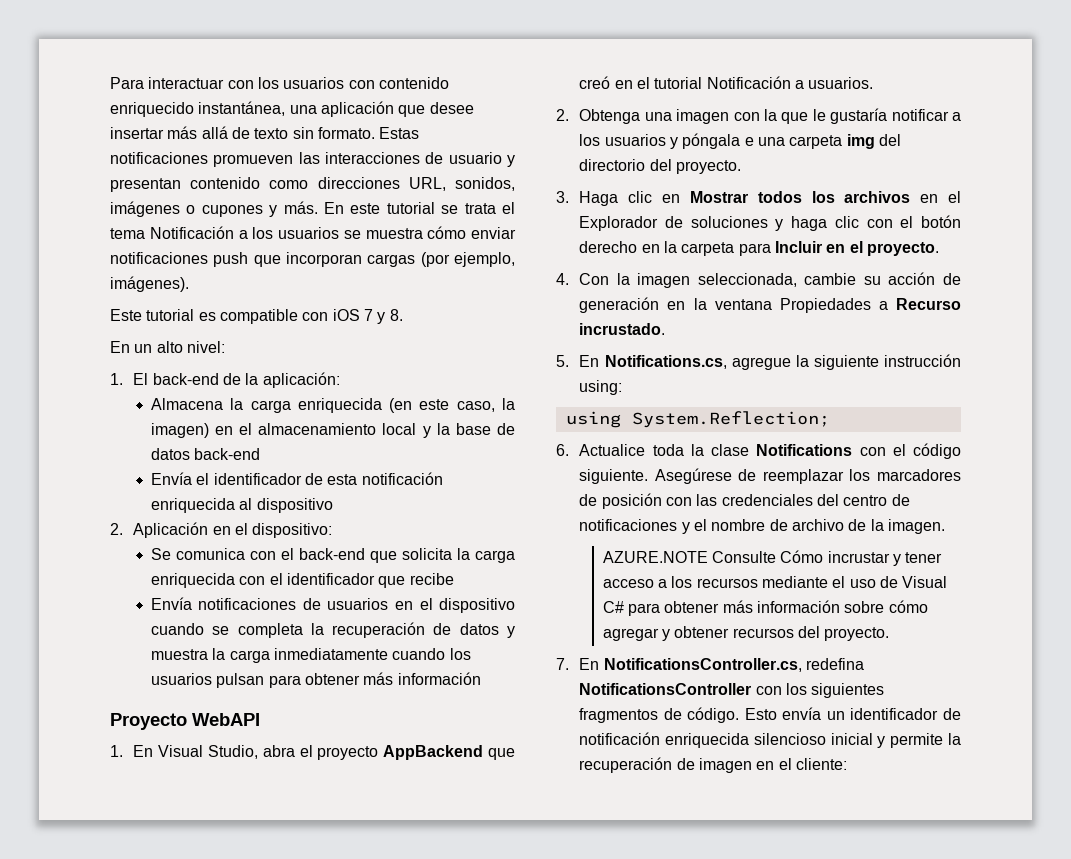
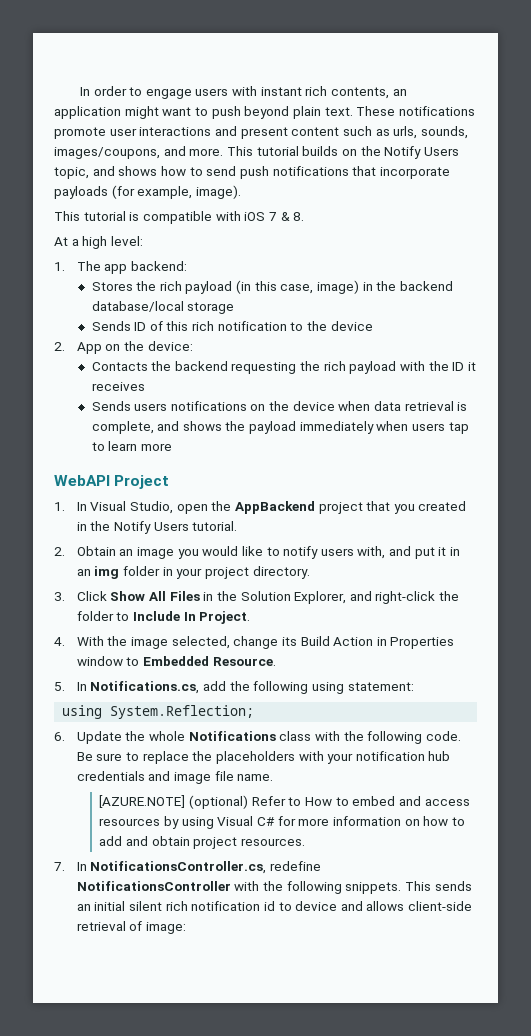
- Para interactuar con los usuarios con contenido enriquecido instantánea, una aplicación que desee insertar más allá de texto sin formato. Estas notificaciones promueven las interacciones de usuario y presentan contenido como direcciones URL, sonidos, imágenes o cupones y más. En este tutorial se trata el tema Notificación a los usuarios se muestra cómo enviar notificaciones push que incorporan cargas (por ejemplo, imágenes).
- Este tutorial es compatible con iOS 7 y 8.
+ In order to engage users with instant rich contents, an application might want to push beyond plain text. These notifications promote user interactions and present content such as urls, sounds, images/coupons, and more. This tutorial builds on the Notify Users topic, and shows how to send push notifications that incorporate payloads (for example, image).
+ This tutorial is compatible with iOS 7 & 8.
- En un alto nivel:
- 1. El back-end de la aplicación:
- Almacena la carga enriquecida (en este caso, la imagen) en el almacenamiento local y la base de datos back-end
- Envía el identificador de esta notificación enriquecida al dispositivo
- 2. Aplicación en el dispositivo:
- Se comunica con el back-end que solicita la carga enriquecida con el identificador que recibe
- Envía notificaciones de usuarios en el dispositivo cuando se completa la recuperación de datos y muestra la carga inmediatamente cuando los usuarios pulsan para obtener más información
- Proyecto WebAPI
- 1. En Visual Studio, abra el proyecto AppBackend que creó en el tutorial Notificación a usuarios.
- 2. Obtenga una imagen con la que le gustaría notificar a los usuarios y póngala e una carpeta img del directorio del proyecto.
- 3. Haga clic en Mostrar todos los archivos en el Explorador de soluciones y haga clic con el botón derecho en la carpeta para Incluir en el proyecto.
- 4. Con la imagen seleccionada, cambie su acción de generación en la ventana Propiedades a Recurso incrustado.
- 5. En Notifications.cs, agregue la siguiente instrucción using:
+ At a high level:
+ 1. The app backend:
+ Stores the rich payload (in this case, image) in the backend database/local storage
+ Sends ID of this rich notification to the device
+ 2. App on the device:
+ Contacts the backend requesting the rich payload with the ID it receives
+ Sends users notifications on the device when data retrieval is complete, and shows the payload immediately when users tap to learn more
+ WebAPI Project
+ 1. In Visual Studio, open the AppBackend project that you created in the Notify Users tutorial.
+ 2. Obtain an image you would like to notify users with, and put it in an img folder in your project directory.
+ 3. Click Show All Files in the Solution Explorer, and right-click the folder to Include In Project.
+ 4. With the image selected, change its Build Action in Properties window to Embedded Resource.
+ 5. In Notifications.cs, add the following using statement:
  using System.Reflection;
- 6. Actualice toda la clase Notifications con el código siguiente. Asegúrese de reemplazar los marcadores de posición con las credenciales del centro de notificaciones y el nombre de archivo de la imagen.
- AZURE.NOTE Consulte Cómo incrustar y tener acceso a los recursos mediante el uso de Visual C# para obtener más información sobre cómo agregar y obtener recursos del proyecto.
- 7. En NotificationsController.cs, redefina NotificationsController con los siguientes fragmentos de código. Esto envía un identificador de notificación enriquecida silencioso inicial y permite la recuperación de imagen en el cliente:
+ 6. Update the whole Notifications class with the following code. Be sure to replace the placeholders with your notification hub credentials and image file name.
+ [AZURE.NOTE] (optional) Refer to How to embed and access resources by using Visual C# for more information on how to add and obtain project resources.
+ 7. In NotificationsController.cs, redefine NotificationsController with the following snippets. This sends an initial silent rich notification id to device and allows client-side retrieval of image:

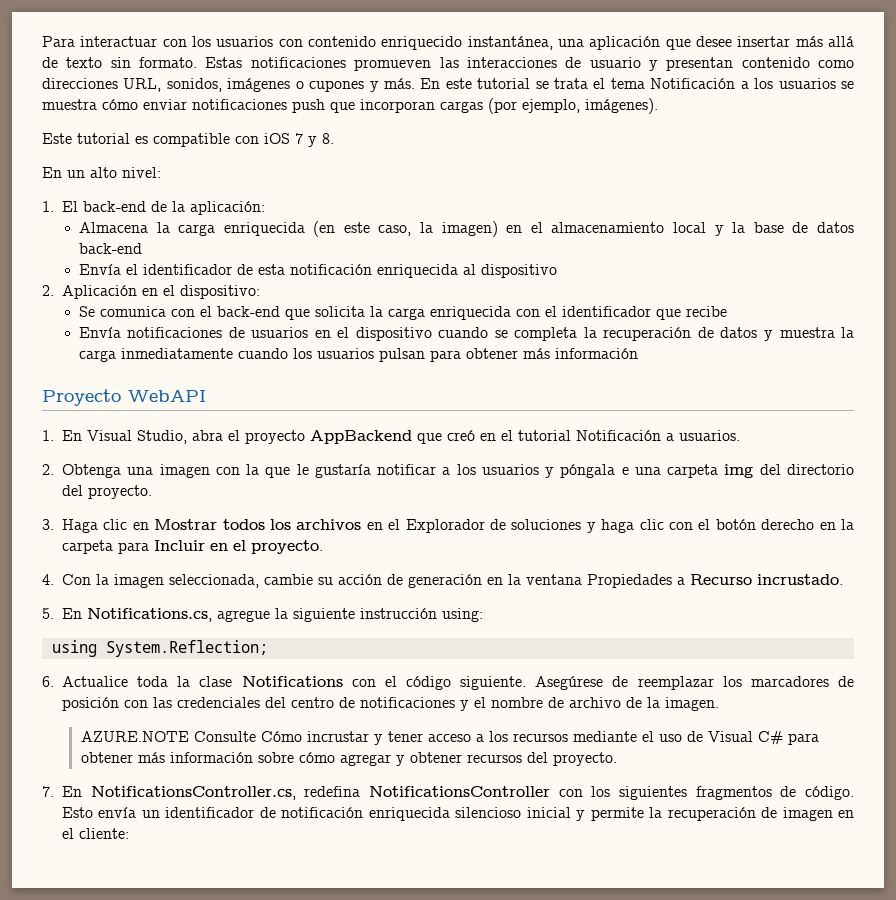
- In order to engage users with instant rich contents, an application might want to push beyond plain text. These notifications promote user interactions and present content such as urls, sounds, images/coupons, and more. This tutorial builds on the Notify Users topic, and shows how to send push notifications that incorporate payloads (for example, image).
- This tutorial is compatible with iOS 7 & 8.
+ Para interactuar con los usuarios con contenido enriquecido instantánea, una aplicación que desee insertar más allá de texto sin formato. Estas notificaciones promueven las interacciones de usuario y presentan contenido como direcciones URL, sonidos, imágenes o cupones y más. En este tutorial se trata el tema Notificación a los usuarios se muestra cómo enviar notificaciones push que incorporan cargas (por ejemplo, imágenes).
+ Este tutorial es compatible con iOS 7 y 8.
- At a high level:
- 1. The app backend:
- Stores the rich payload (in this case, image) in the backend database/local storage
- Sends ID of this rich notification to the device
- 2. App on the device:
- Contacts the backend requesting the rich payload with the ID it receives
- Sends users notifications on the device when data retrieval is complete, and shows the payload immediately when users tap to learn more
- WebAPI Project
- 1. In Visual Studio, open the AppBackend project that you created in the Notify Users tutorial.
- 2. Obtain an image you would like to notify users with, and put it in an img folder in your project directory.
- 3. Click Show All Files in the Solution Explorer, and right-click the folder to Include In Project.
- 4. With the image selected, change its Build Action in Properties window to Embedded Resource.
- 5. In Notifications.cs, add the following using statement:
+ En un alto nivel:
+ 1. El back-end de la aplicación:
+ Almacena la carga enriquecida (en este caso, la imagen) en el almacenamiento local y la base de datos back-end
+ Envía el identificador de esta notificación enriquecida al dispositivo
+ 2. Aplicación en el dispositivo:
+ Se comunica con el back-end que solicita la carga enriquecida con el identificador que recibe
+ Envía notificaciones de usuarios en el dispositivo cuando se completa la recuperación de datos y muestra la carga inmediatamente cuando los usuarios pulsan para obtener más información
+ Proyecto WebAPI
+ 1. En Visual Studio, abra el proyecto AppBackend que creó en el tutorial Notificación a usuarios.
+ 2. Obtenga una imagen con la que le gustaría notificar a los usuarios y póngala e una carpeta img del directorio del proyecto.
+ 3. Haga clic en Mostrar todos los archivos en el Explorador de soluciones y haga clic con el botón derecho en la carpeta para Incluir en el proyecto.
+ 4. Con la imagen seleccionada, cambie su acción de generación en la ventana Propiedades a Recurso incrustado.
+ 5. En Notifications.cs, agregue la siguiente instrucción using:
  using System.Reflection;
- 6. Update the whole Notifications class with the following code. Be sure to replace the placeholders with your notification hub credentials and image file name.
- [AZURE.NOTE] (optional) Refer to How to embed and access resources by using Visual C# for more information on how to add and obtain project resources.
- 7. In NotificationsController.cs, redefine NotificationsController with the following snippets. This sends an initial silent rich notification id to device and allows client-side retrieval of image:
+ 6. Actualice toda la clase Notifications con el código siguiente. Asegúrese de reemplazar los marcadores de posición con las credenciales del centro de notificaciones y el nombre de archivo de la imagen.
+ AZURE.NOTE Consulte Cómo incrustar y tener acceso a los recursos mediante el uso de Visual C# para obtener más información sobre cómo agregar y obtener recursos del proyecto.
+ 7. En NotificationsController.cs, redefina NotificationsController con los siguientes fragmentos de código. Esto envía un identificador de notificación enriquecida silencioso inicial y permite la recuperación de imagen en el cliente:

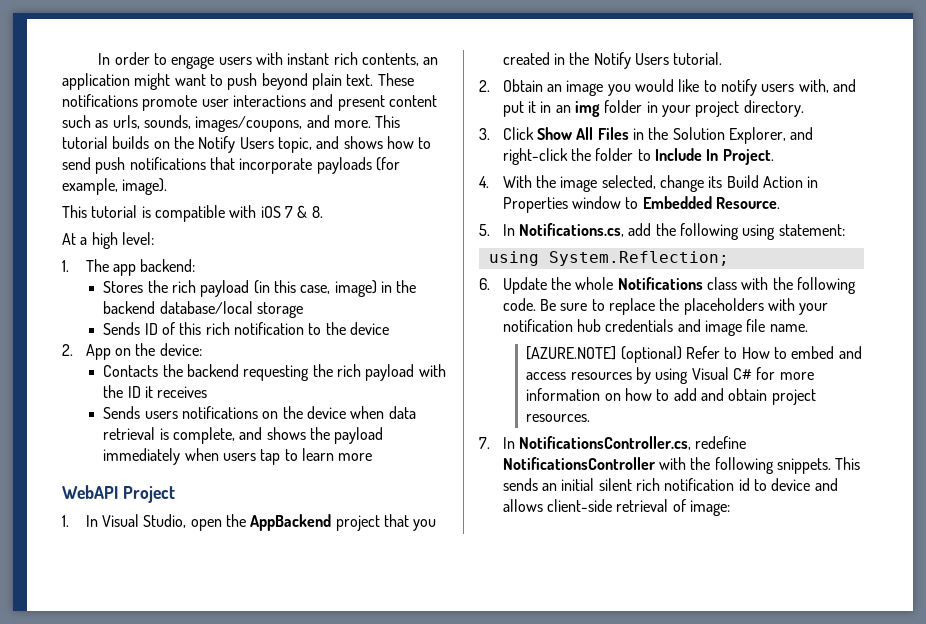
- Para interactuar con los usuarios con contenido enriquecido instantánea, una aplicación que desee insertar más allá de texto sin formato. Estas notificaciones promueven las interacciones de usuario y presentan contenido como direcciones URL, sonidos, imágenes o cupones y más. En este tutorial se trata el tema Notificación a los usuarios se muestra cómo enviar notificaciones push que incorporan cargas (por ejemplo, imágenes).
- Este tutorial es compatible con iOS 7 y 8.
+ In order to engage users with instant rich contents, an application might want to push beyond plain text. These notifications promote user interactions and present content such as urls, sounds, images/coupons, and more. This tutorial builds on the Notify Users topic, and shows how to send push notifications that incorporate payloads (for example, image).
+ This tutorial is compatible with iOS 7 & 8.
- En un alto nivel:
- 1. El back-end de la aplicación:
- Almacena la carga enriquecida (en este caso, la imagen) en el almacenamiento local y la base de datos back-end
- Envía el identificador de esta notificación enriquecida al dispositivo
- 2. Aplicación en el dispositivo:
- Se comunica con el back-end que solicita la carga enriquecida con el identificador que recibe
- Envía notificaciones de usuarios en el dispositivo cuando se completa la recuperación de datos y muestra la carga inmediatamente cuando los usuarios pulsan para obtener más información
- Proyecto WebAPI
- 1. En Visual Studio, abra el proyecto AppBackend que creó en el tutorial Notificación a usuarios.
- 2. Obtenga una imagen con la que le gustaría notificar a los usuarios y póngala e una carpeta img del directorio del proyecto.
- 3. Haga clic en Mostrar todos los archivos en el Explorador de soluciones y haga clic con el botón derecho en la carpeta para Incluir en el proyecto.
- 4. Con la imagen seleccionada, cambie su acción de generación en la ventana Propiedades a Recurso incrustado.
- 5. En Notifications.cs, agregue la siguiente instrucción using:
+ At a high level:
+ 1. The app backend:
+ Stores the rich payload (in this case, image) in the backend database/local storage
+ Sends ID of this rich notification to the device
+ 2. App on the device:
+ Contacts the backend requesting the rich payload with the ID it receives
+ Sends users notifications on the device when data retrieval is complete, and shows the payload immediately when users tap to learn more
+ WebAPI Project
+ 1. In Visual Studio, open the AppBackend project that you created in the Notify Users tutorial.
+ 2. Obtain an image you would like to notify users with, and put it in an img folder in your project directory.
+ 3. Click Show All Files in the Solution Explorer, and right-click the folder to Include In Project.
+ 4. With the image selected, change its Build Action in Properties window to Embedded Resource.
+ 5. In Notifications.cs, add the following using statement:
  using System.Reflection;
- 6. Actualice toda la clase Notifications con el código siguiente. Asegúrese de reemplazar los marcadores de posición con las credenciales del centro de notificaciones y el nombre de archivo de la imagen.
- AZURE.NOTE Consulte Cómo incrustar y tener acceso a los recursos mediante el uso de Visual C# para obtener más información sobre cómo agregar y obtener recursos del proyecto.
- 7. En NotificationsController.cs, redefina NotificationsController con los siguientes fragmentos de código. Esto envía un identificador de notificación enriquecida silencioso inicial y permite la recuperación de imagen en el cliente:
+ 6. Update the whole Notifications class with the following code. Be sure to replace the placeholders with your notification hub credentials and image file name.
+ [AZURE.NOTE] (optional) Refer to How to embed and access resources by using Visual C# for more information on how to add and obtain project resources.
+ 7. In NotificationsController.cs, redefine NotificationsController with the following snippets. This sends an initial silent rich notification id to device and allows client-side retrieval of image:

